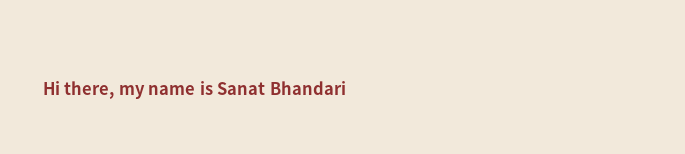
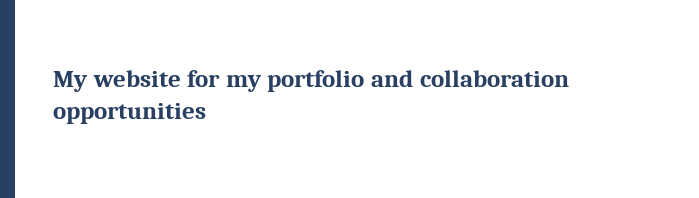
- Hi there, my name is Sanat Bhandari
+ My website for my portfolio and collaboration opportunities

